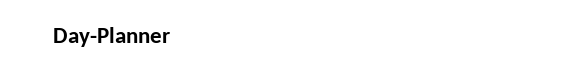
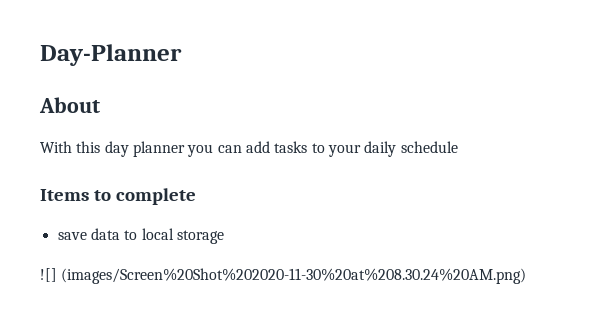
+ About
+ With this day planner you can add tasks to your daily schedule
+ Items to complete
+ save data to local storage
+ ![] (images/Screen%20Shot%202020-11-30%20at%208.30.24%20AM.png)

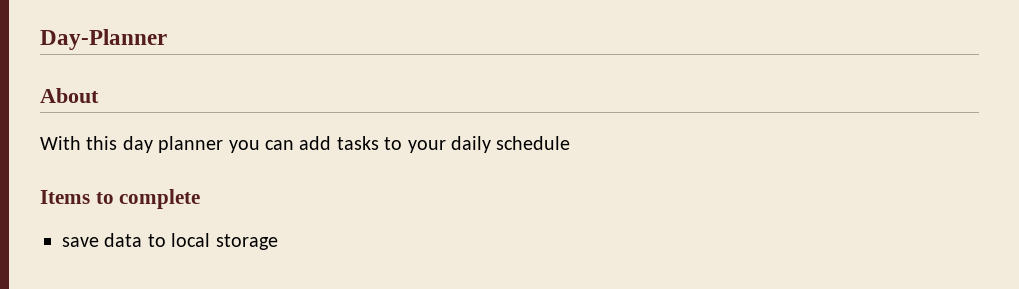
- ![] (images/Screen%20Shot%202020-11-30%20at%208.30.24%20AM.png)

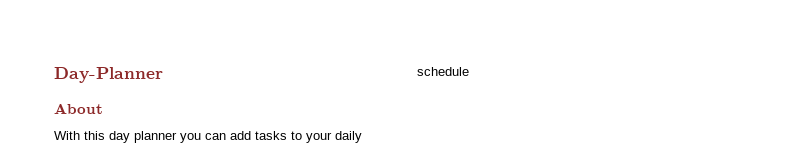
- Items to complete
- save data to local storage

